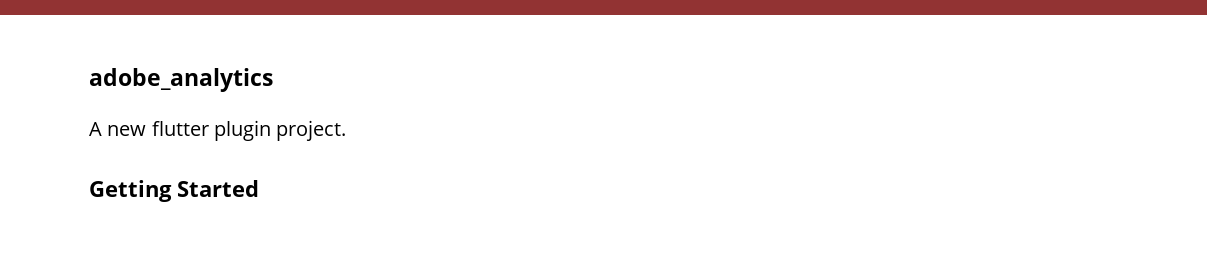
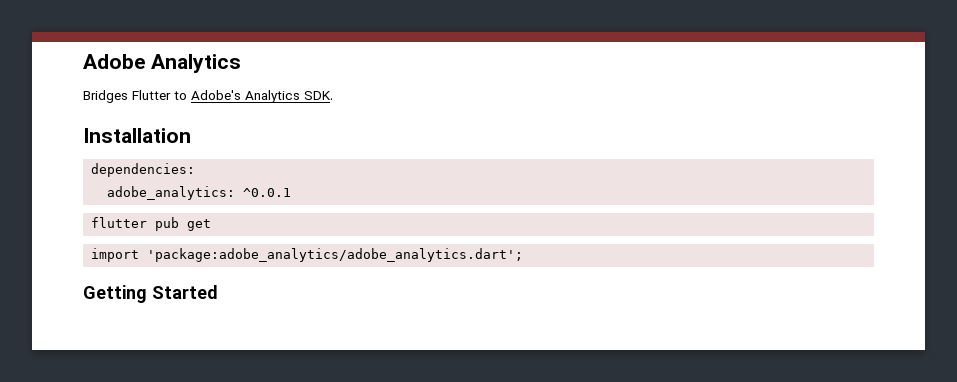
- adobe_analytics
- A new flutter plugin project.
+ Adobe Analytics
+ Bridges Flutter to Adobe's Analytics SDK.
+ Installation
+ dependencies:
+ adobe_analytics: ^0.0.1
+ flutter pub get
+ import 'package:adobe_analytics/adobe_analytics.dart';

